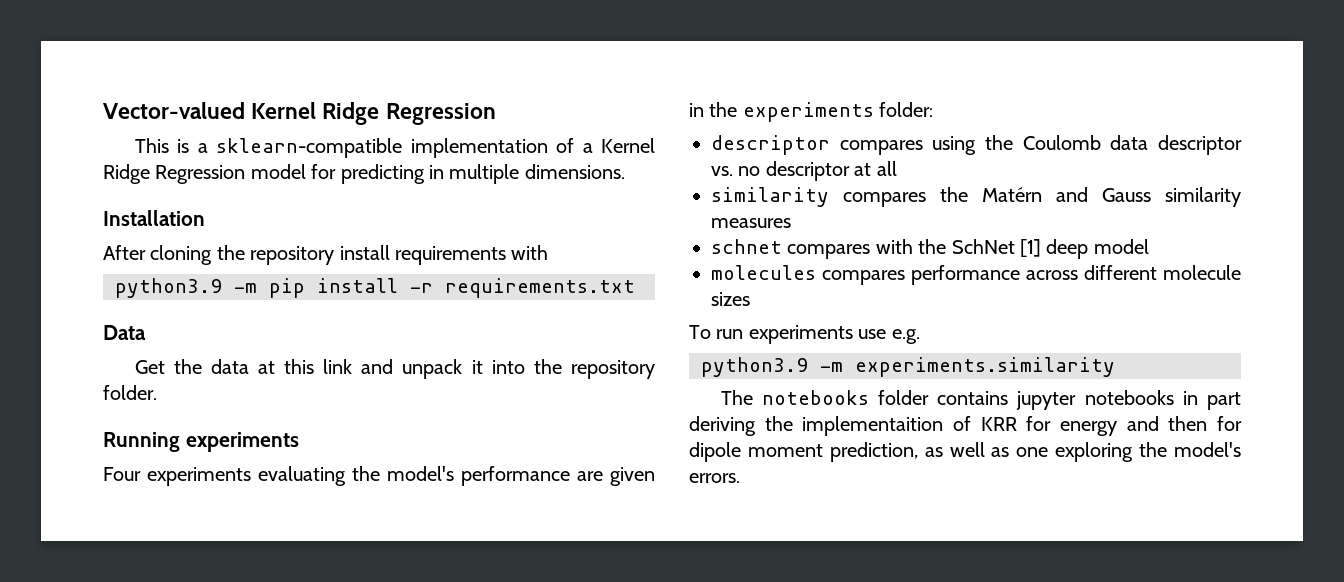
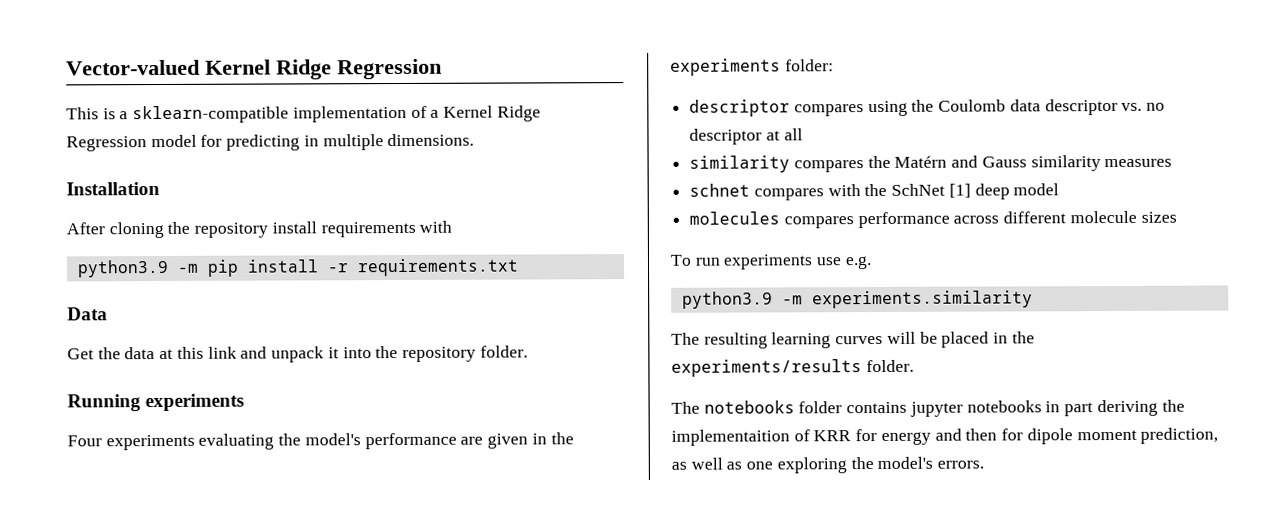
+ The resulting learning curves will be placed in the experiments/results folder.

